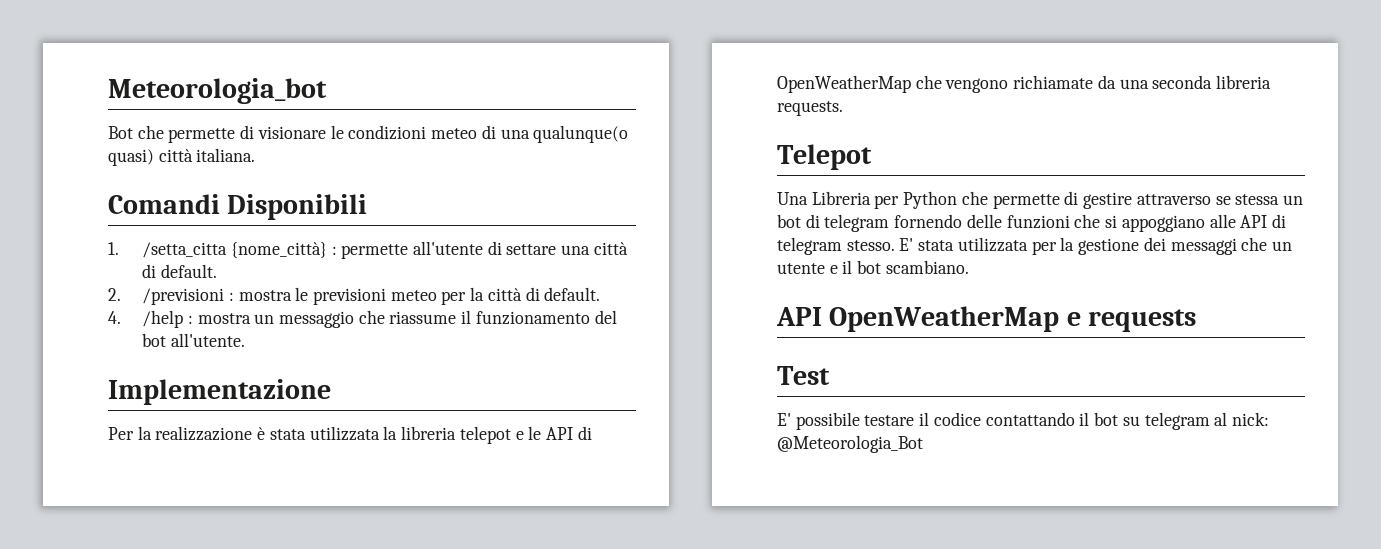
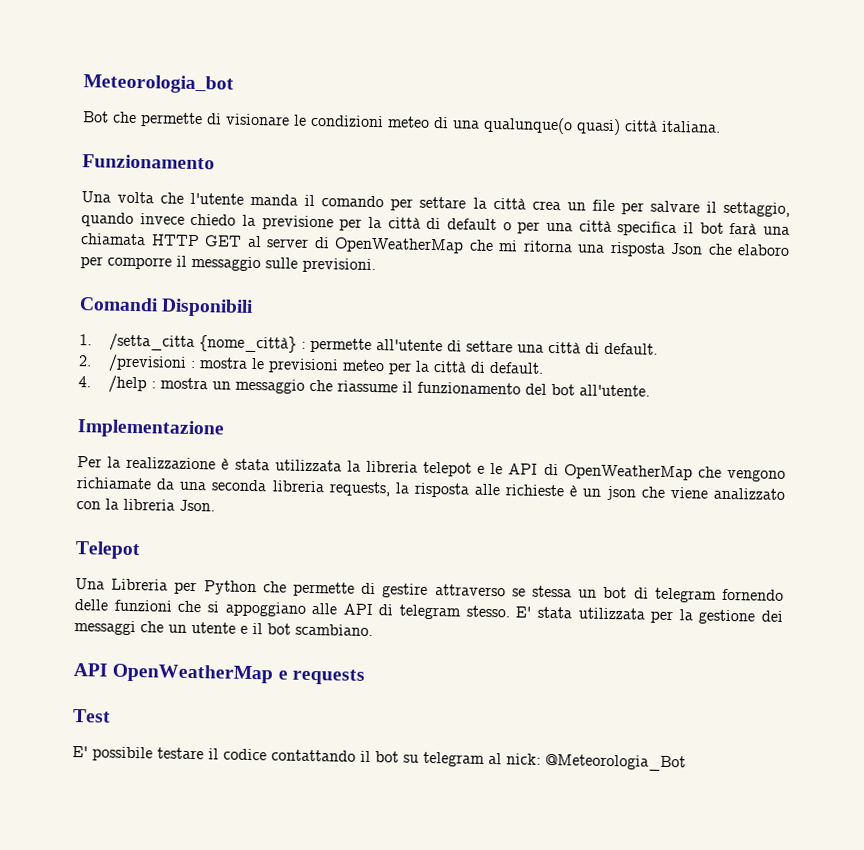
+ Funzionamento
+ Una volta che l'utente manda il comando per settare la città crea un file per salvare il settaggio, quando invece chiedo la previsione per la città di default o per una città specifica il bot farà una chiamata HTTP GET al server di OpenWeatherMap che mi ritorna una risposta Json che elaboro per comporre il messaggio sulle previsioni.
- Per la realizzazione è stata utilizzata la libreria telepot e le API di OpenWeatherMap che vengono richiamate da una seconda libreria requests.
+ Per la realizzazione è stata utilizzata la libreria telepot e le API di OpenWeatherMap che vengono richiamate da una seconda libreria requests, la risposta alle richieste è un json che viene analizzato con la libreria Json.

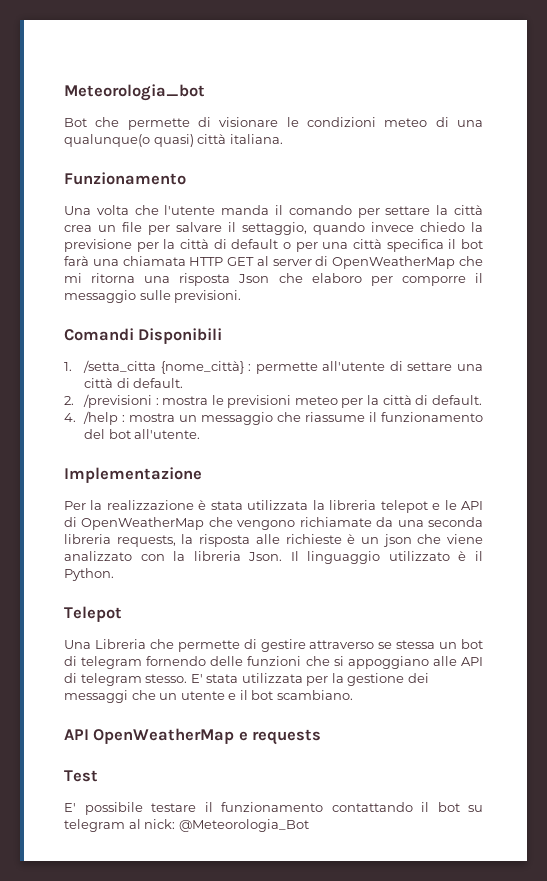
+ Il linguaggio utilizzato è il Python.
- Una Libreria per Python che permette di gestire attraverso se stessa un bot di telegram fornendo delle funzioni che si appoggiano alle API di telegram stesso.
+ Una Libreria che permette di gestire attraverso se stessa un bot di telegram fornendo delle funzioni che si appoggiano alle API di telegram stesso.
- E' possibile testare il codice contattando il bot su telegram al nick: @Meteorologia_Bot
+ E' possibile testare il funzionamento contattando il bot su telegram al nick: @Meteorologia_Bot

